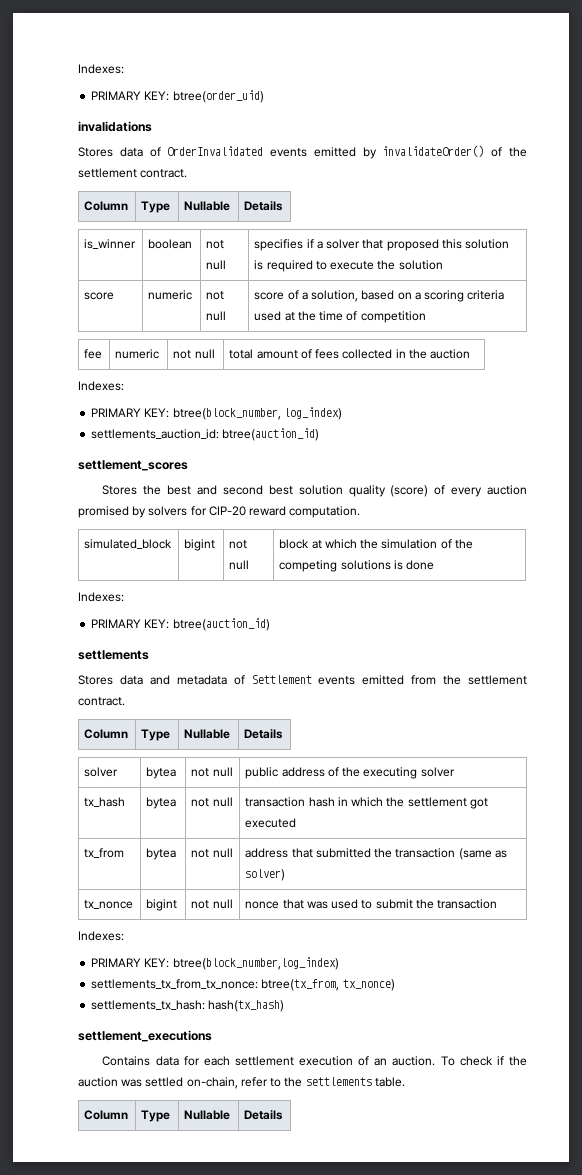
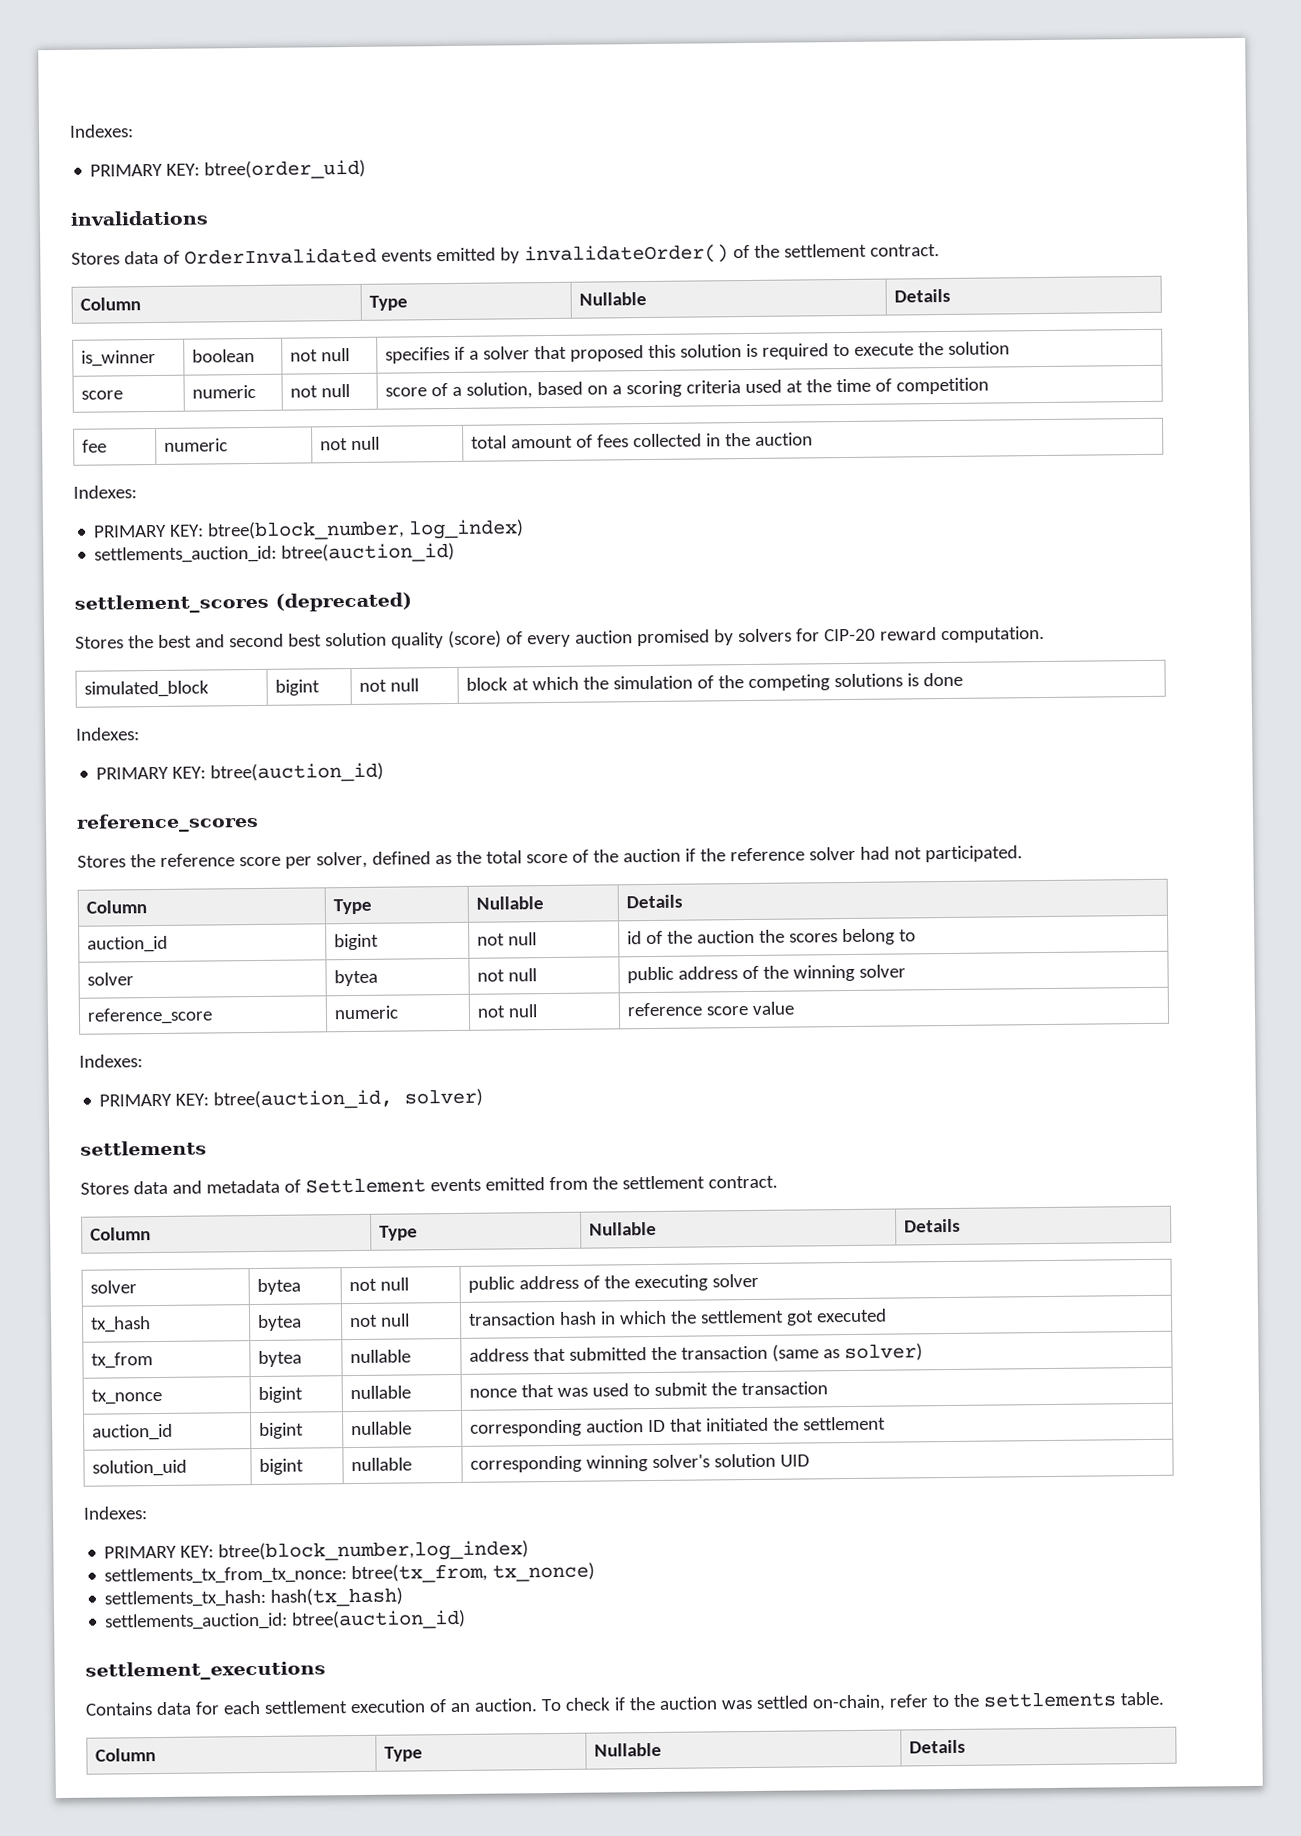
- settlement_scores
+ settlement_scores (deprecated)
+ reference_scores
+ Stores the reference score per solver, defined as the total score of the auction if the reference solver had not participated.
+ Column | Type | Nullable | Details
+ auction_id | bigint | not null | id of the auction the scores belong to
+ solver | bytea | not null | public address of the winning solver
+ reference_score | numeric | not null | reference score value
+ Indexes:
+ PRIMARY KEY: btree(auction_id, solver)
- tx_from | bytea | not null | address that submitted the transaction (same as solver)
+ tx_from | bytea | nullable | address that submitted the transaction (same as solver)
- tx_nonce | bigint | not null | nonce that was used to submit the transaction
+ tx_nonce | bigint | nullable | nonce that was used to submit the transaction
+ auction_id | bigint | nullable | corresponding auction ID that initiated the settlement
+ solution_uid | bigint | nullable | corresponding winning solver's solution UID
  settlements_tx_hash: hash(tx_hash)
+ settlements_auction_id: btree(auction_id)

